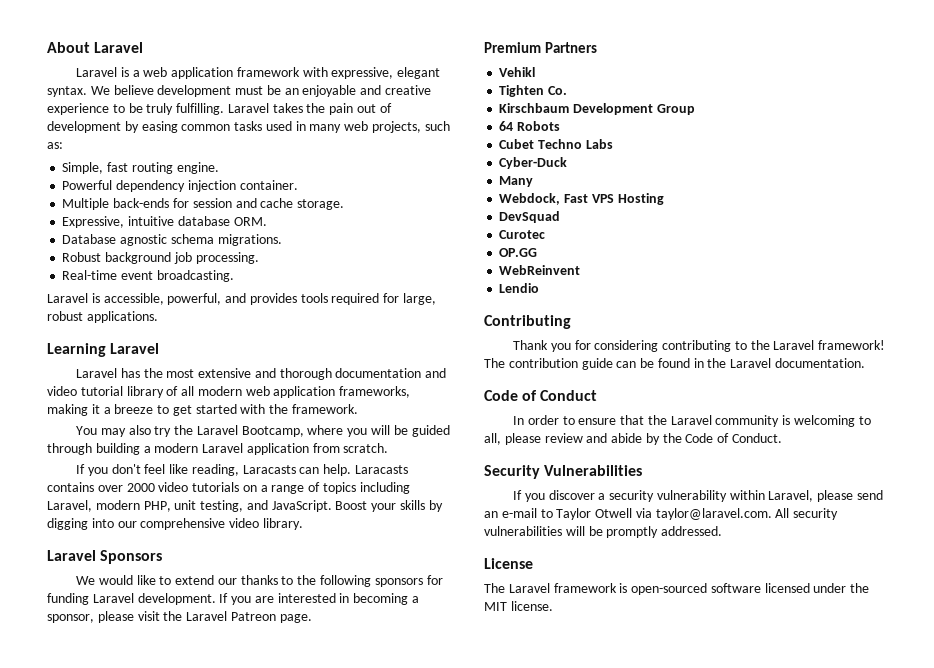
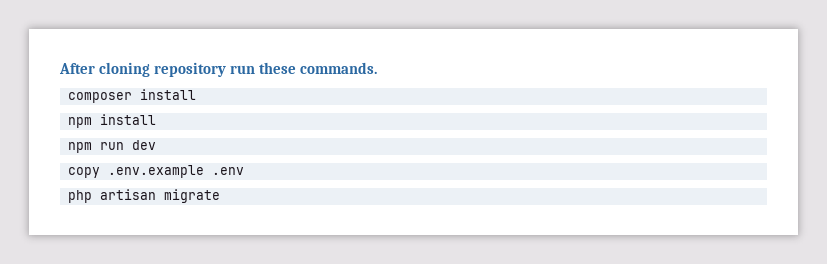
- About Laravel
- Laravel is a web application framework with expressive, elegant syntax. We believe development must be an enjoyable and creative experience to be truly fulfilling. Laravel takes the pain out of development by easing common tasks used in many web projects, such as:
- Simple, fast routing engine.
- Powerful dependency injection container.
- Multiple back-ends for session and cache storage.
- Expressive, intuitive database ORM.
- Database agnostic schema migrations.
- Robust background job processing.
- Real-time event broadcasting.
- Laravel is accessible, powerful, and provides tools required for large, robust applications.
- Learning Laravel
- Laravel has the most extensive and thorough documentation and video tutorial library of all modern web application frameworks, making it a breeze to get started with the framework.
- You may also try the Laravel Bootcamp, where you will be guided through building a modern Laravel application from scratch.
- If you don't feel like reading, Laracasts can help. Laracasts contains over 2000 video tutorials on a range of topics including Laravel, modern PHP, unit testing, and JavaScript. Boost your skills by digging into our comprehensive video library.
- Laravel Sponsors
- We would like to extend our thanks to the following sponsors for funding Laravel development. If you are interested in becoming a sponsor, please visit the Laravel Patreon page.
- Premium Partners
- Vehikl
- Tighten Co.
- Kirschbaum Development Group
- 64 Robots
- Cubet Techno Labs
- Cyber-Duck
- Many
- Webdock, Fast VPS Hosting
- DevSquad
- Curotec
- OP.GG
- WebReinvent
- Lendio
- Contributing
- Thank you for considering contributing to the Laravel framework! The contribution guide can be found in the Laravel documentation.
- Code of Conduct
- In order to ensure that the Laravel community is welcoming to all, please review and abide by the Code of Conduct.
- Security Vulnerabilities
- If you discover a security vulnerability within Laravel, please send an e-mail to Taylor Otwell via taylor@laravel.com. All security vulnerabilities will be promptly addressed.
- License
- The Laravel framework is open-sourced software licensed under the MIT license.
+ After cloning repository run these commands.
+ composer install
+ npm install
+ npm run dev
+ copy .env.example .env
+ php artisan migrate

